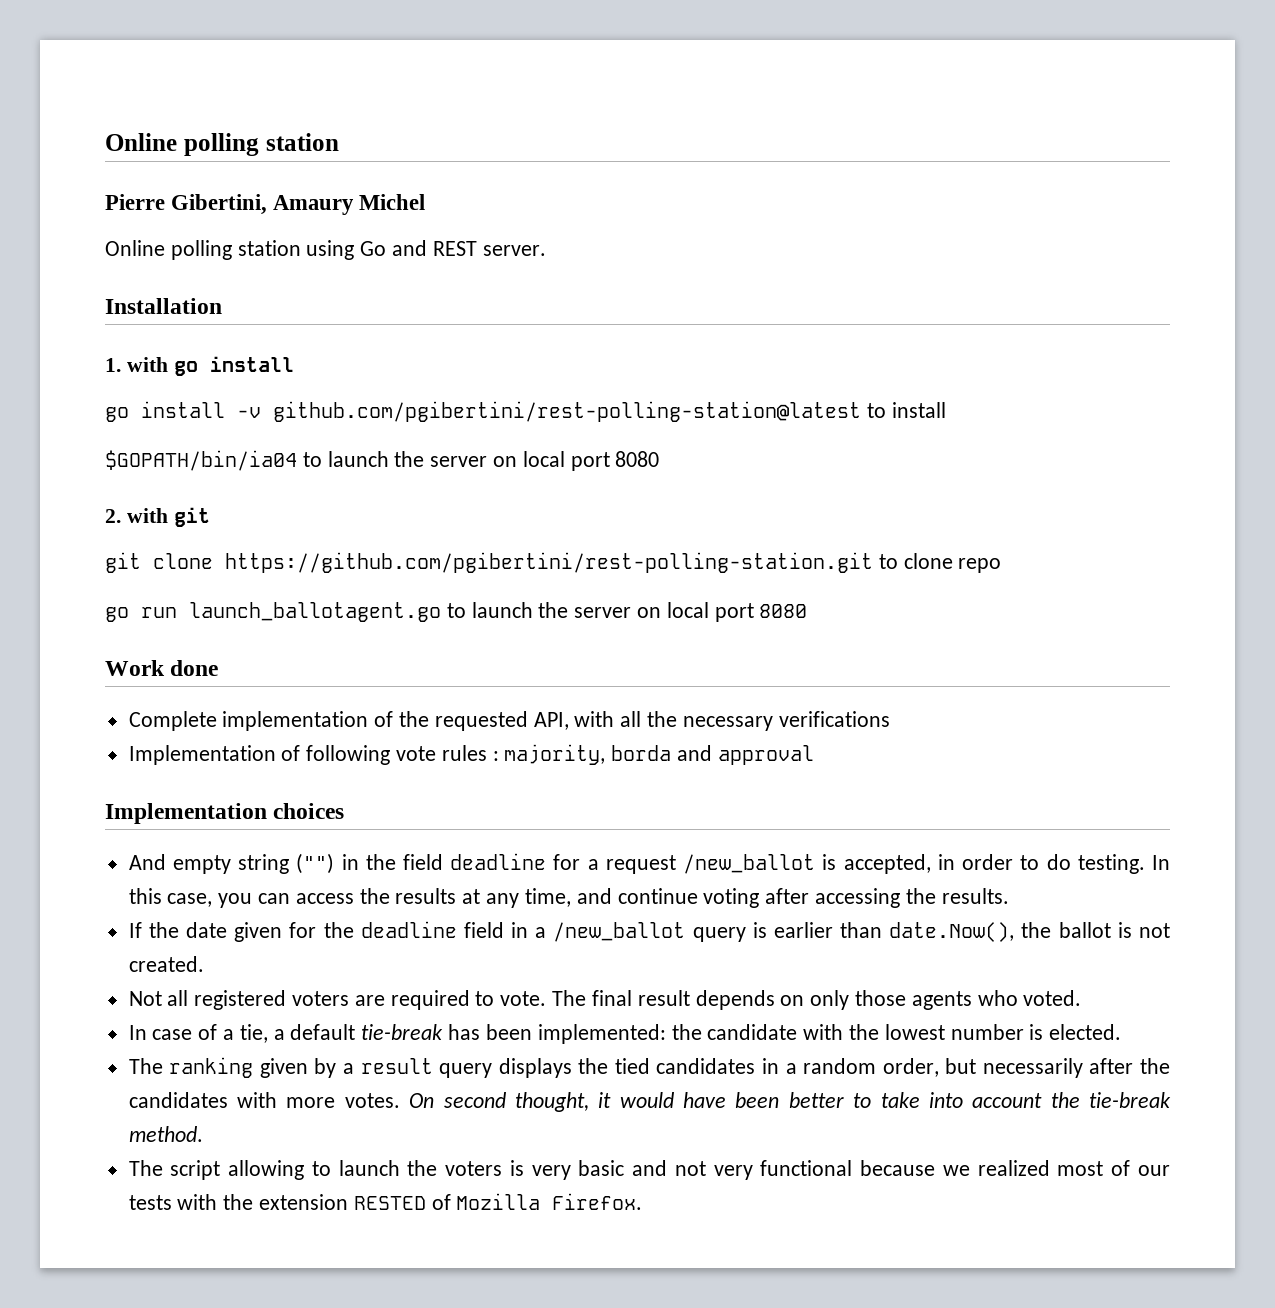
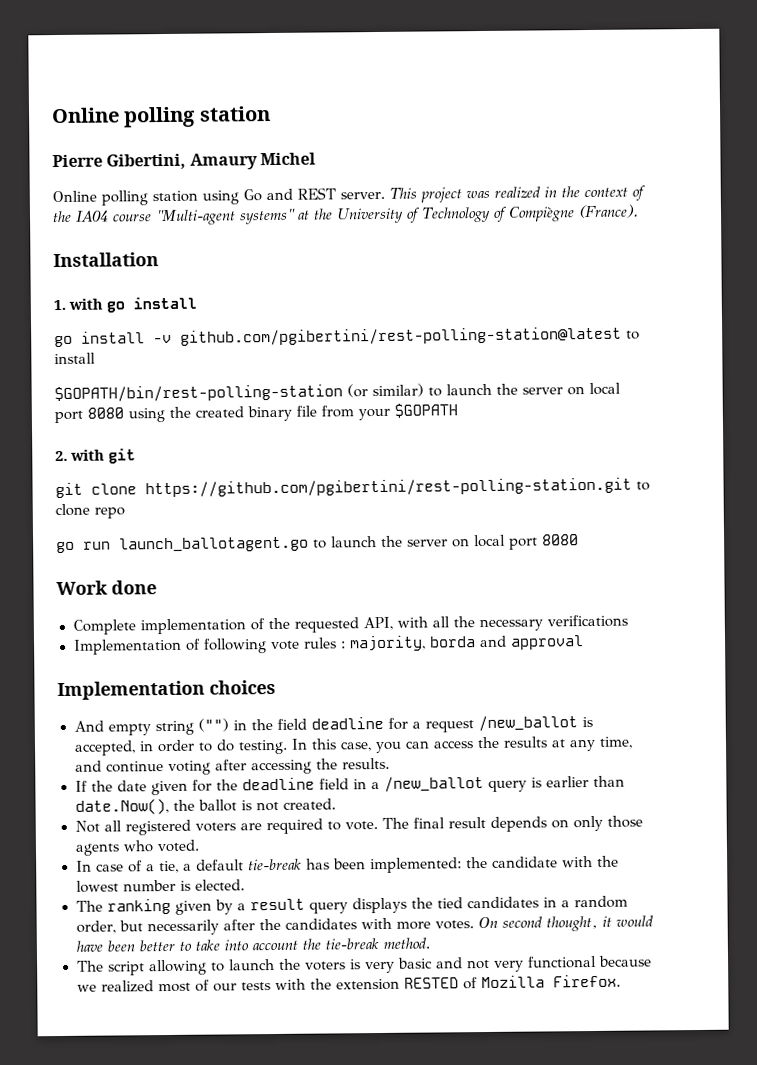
+ This project was realized in the context of the IA04 course "Multi-agent systems" at the University of Technology of Compiègne (France).
- $GOPATH/bin/ia04 to launch the server on local port 8080
+ $GOPATH/bin/rest-polling-station (or similar) to launch the server on local port 8080 using the created binary file from your $GOPATH

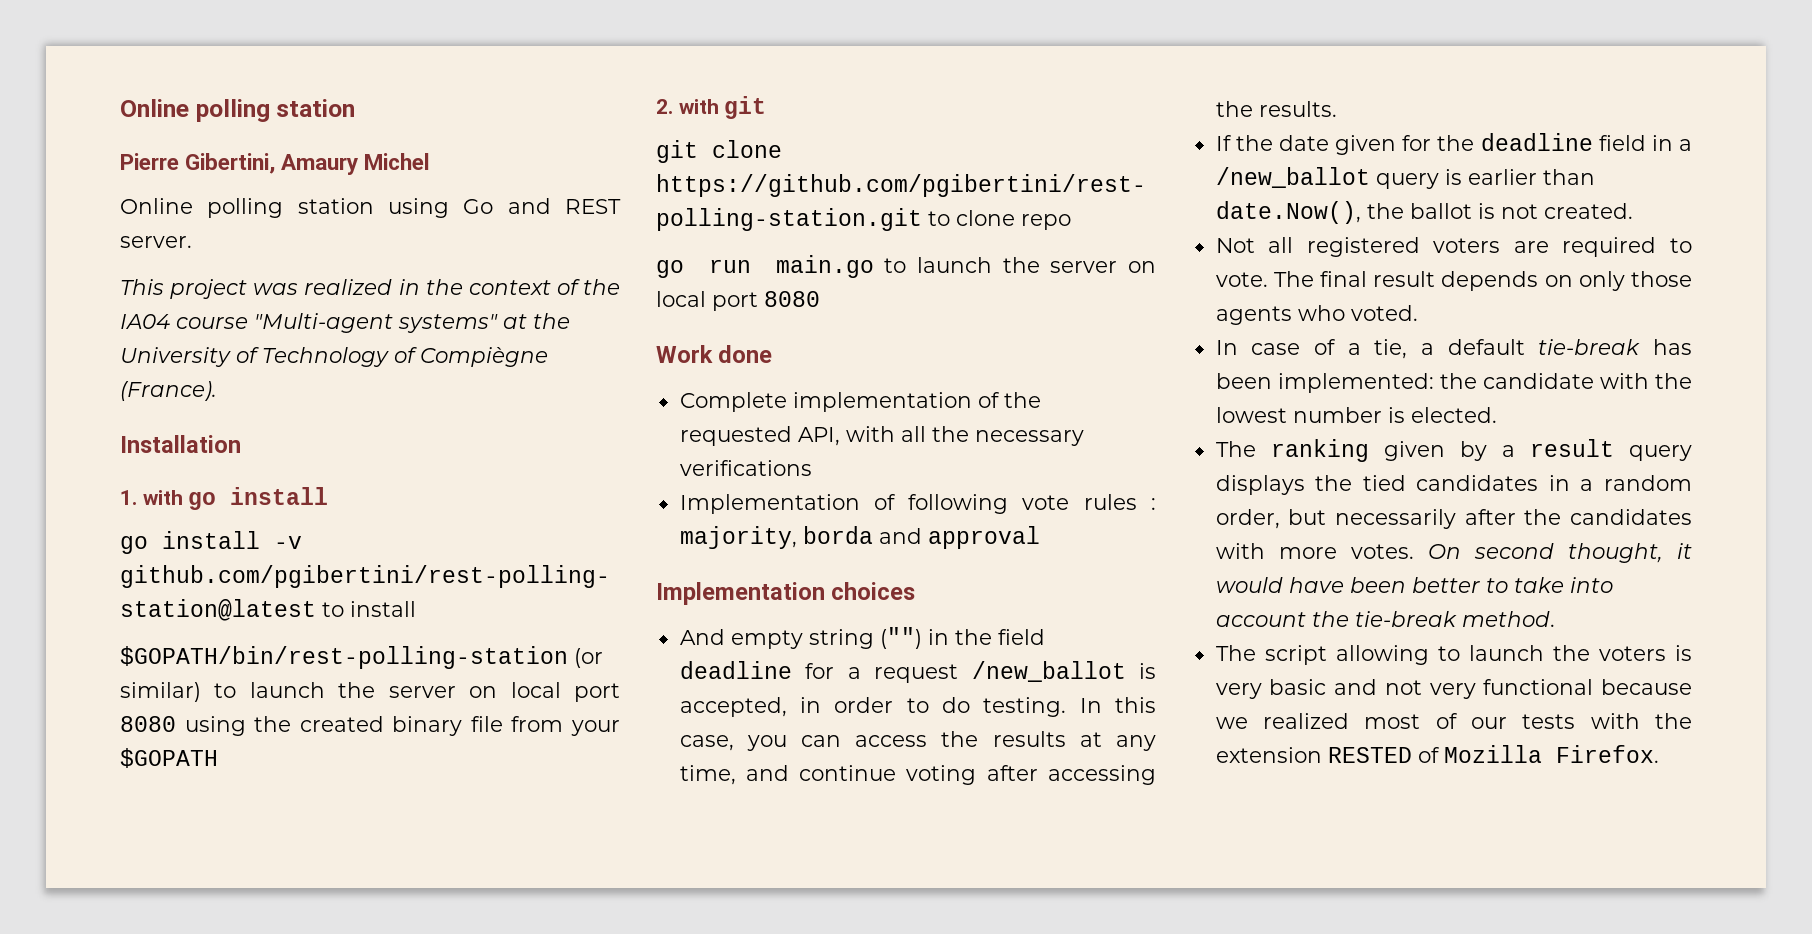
- Online polling station using Go and REST server. This project was realized in the context of the IA04 course "Multi-agent systems" at the University of Technology of Compiègne (France).
+ Online polling station using Go and REST server.
+ This project was realized in the context of the IA04 course "Multi-agent systems" at the University of Technology of Compiègne (France).
- go run launch_ballotagent.go to launch the server on local port 8080
+ go run main.go to launch the server on local port 8080

